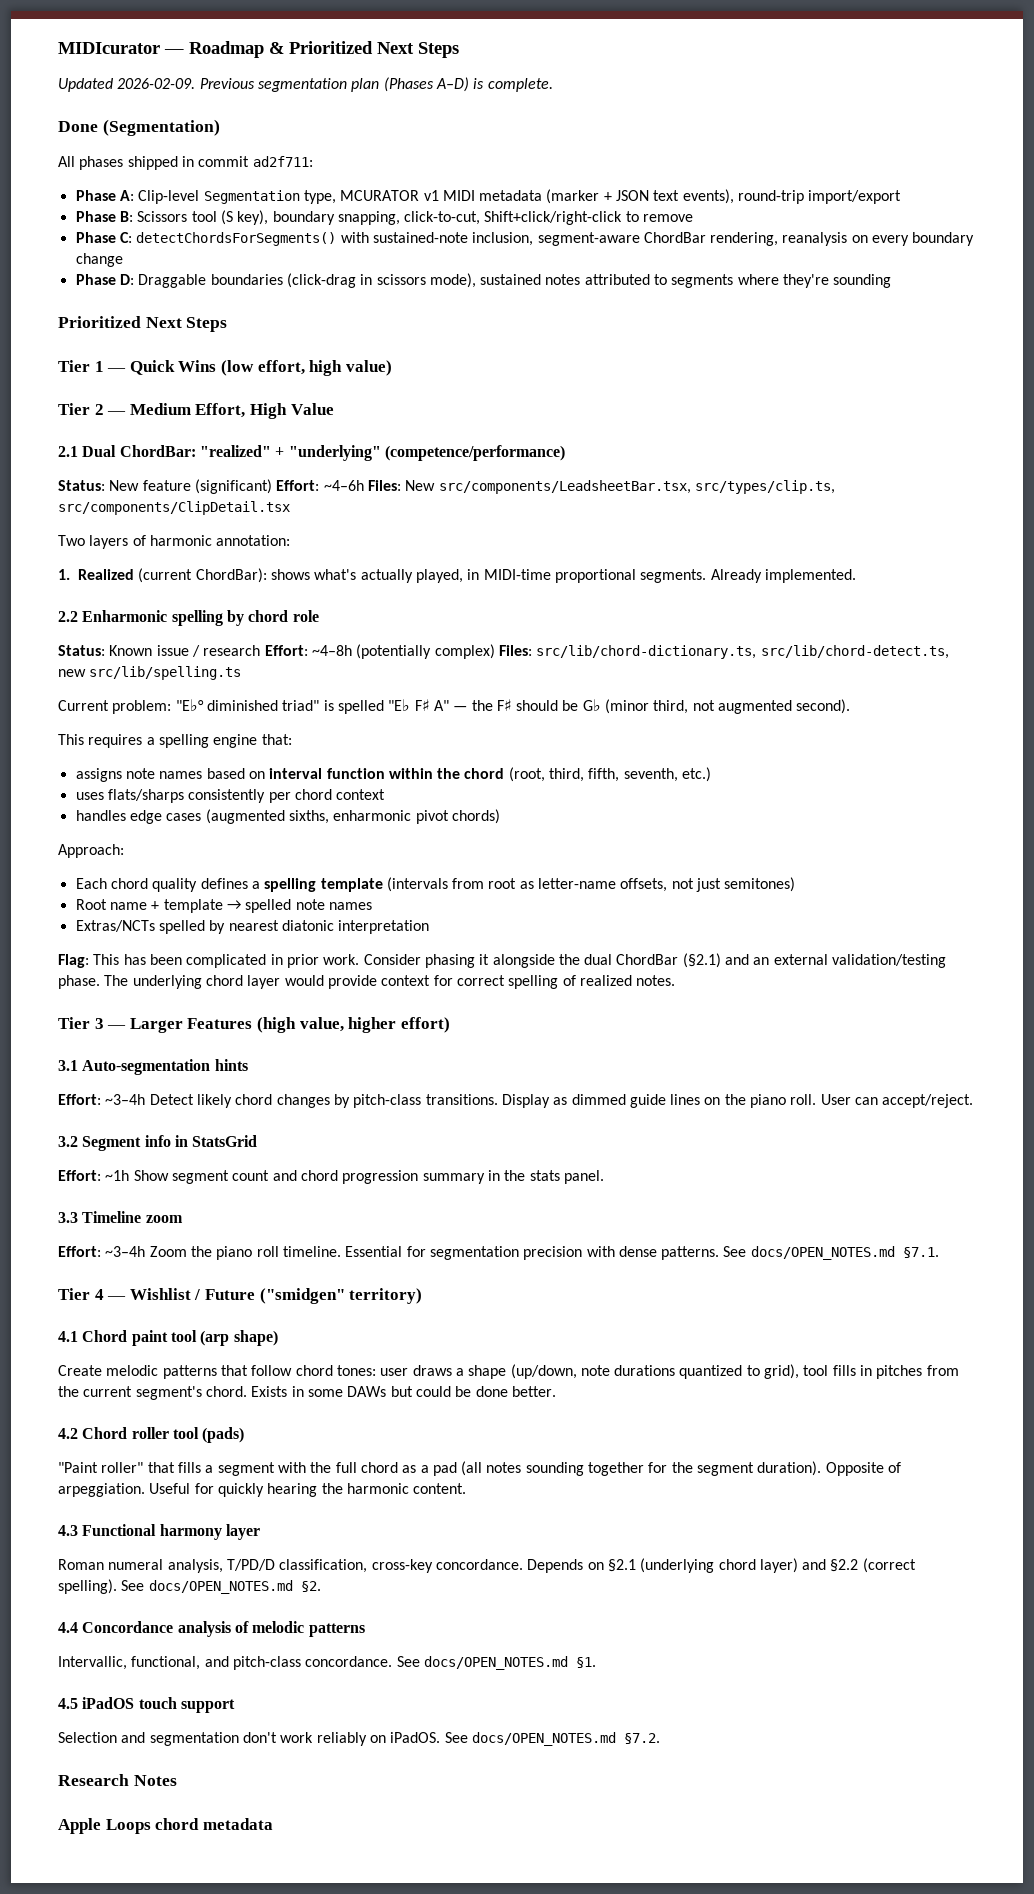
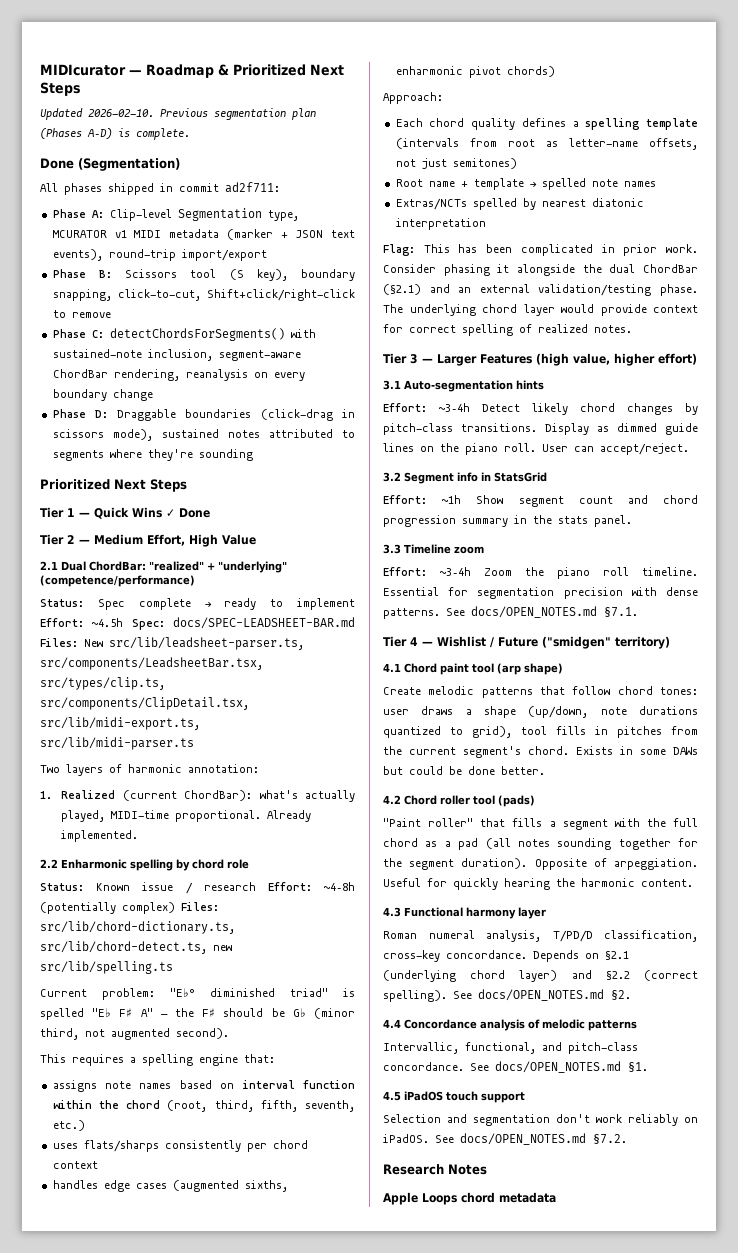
- Updated 2026-02-09.
+ Updated 2026-02-10.
- Tier 1 — Quick Wins (low effort, high value)
+ Tier 1 — Quick Wins ✓ Done
- Status: New feature (significant) Effort: ~4–6h Files: New src/components/LeadsheetBar.tsx, src/types/clip.ts, src/components/ClipDetail.tsx
+ Status: Spec complete → ready to implement Effort: ~4.5h Spec: docs/SPEC-LEADSHEET-BAR.md Files: New src/lib/leadsheet-parser.ts, src/components/LeadsheetBar.tsx, src/types/clip.ts, src/components/ClipDetail.tsx, src/lib/midi-export.ts, src/lib/midi-parser.ts
- 1. Realized (current ChordBar): shows what's actually played, in MIDI-time proportional segments.
+ 1. Realized (current ChordBar): what's actually played, MIDI-time proportional.

